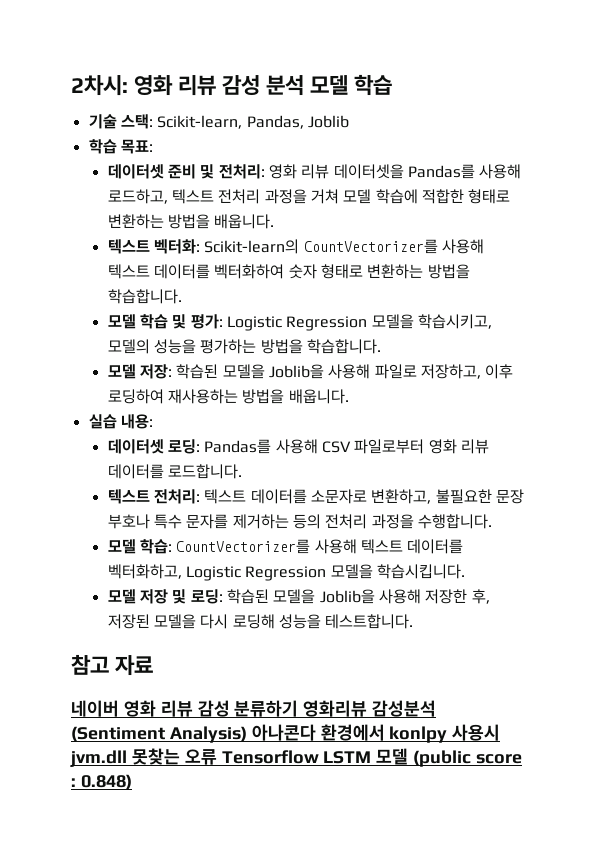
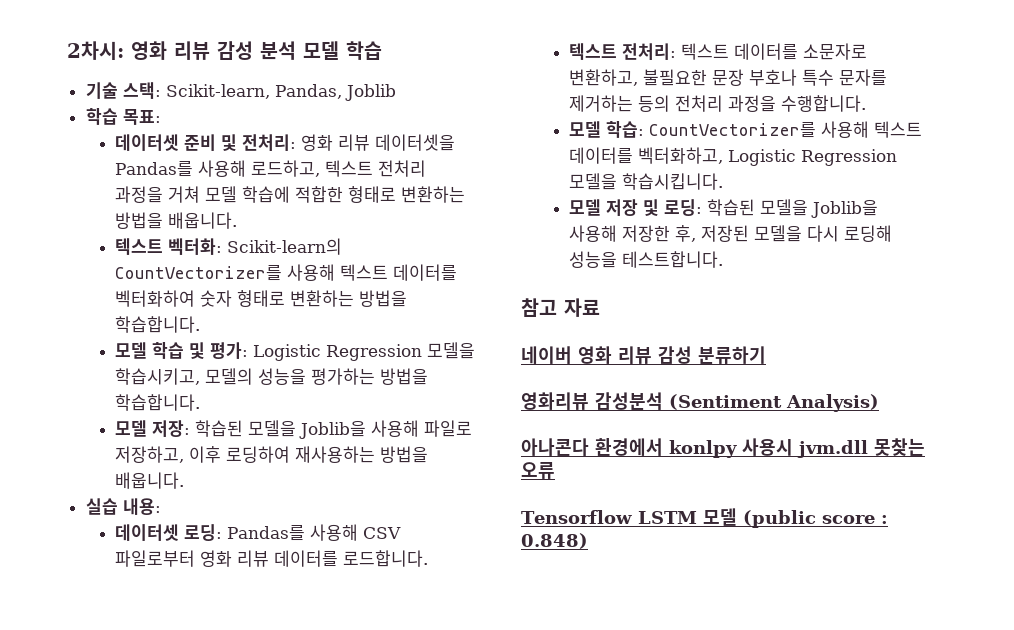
- 네이버 영화 리뷰 감성 분류하기 영화리뷰 감성분석 (Sentiment Analysis) 아나콘다 환경에서 konlpy 사용시 jvm.dll 못찾는 오류 Tensorflow LSTM 모델 (public score : 0.848)
+ 네이버 영화 리뷰 감성 분류하기
+ 영화리뷰 감성분석 (Sentiment Analysis)
+ 아나콘다 환경에서 konlpy 사용시 jvm.dll 못찾는 오류
+ Tensorflow LSTM 모델 (public score : 0.848)

